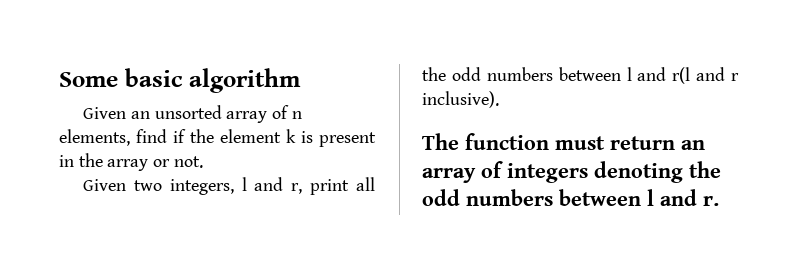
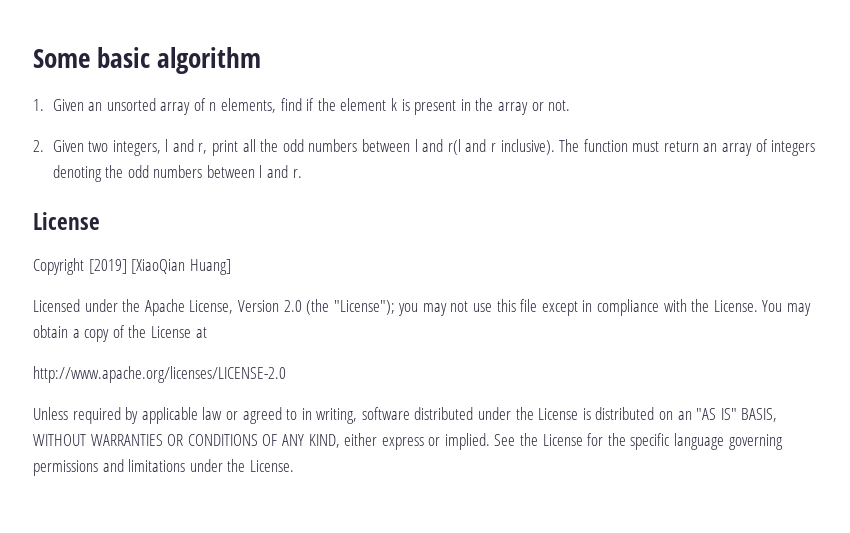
- Given an unsorted array of n elements, find if the element k is present in the array or not.
+ 1. Given an unsorted array of n elements, find if the element k is present in the array or not.
- Given two integers, l and r, print all the odd numbers between l and r(l and r inclusive).
- The function must return an array of integers denoting the odd numbers between l and r.
+ 2. Given two integers, l and r, print all the odd numbers between l and r(l and r inclusive). The function must return an array of integers denoting the odd numbers between l and r.
+ License
+ Copyright [2019] [XiaoQian Huang]
+ Licensed under the Apache License, Version 2.0 (the "License"); you may not use this file except in compliance with the License. You may obtain a copy of the License at
+ http://www.apache.org/licenses/LICENSE-2.0
+ Unless required by applicable law or agreed to in writing, software distributed under the License is distributed on an "AS IS" BASIS, WITHOUT WARRANTIES OR CONDITIONS OF ANY KIND, either express or implied. See the License for the specific language governing permissions and limitations under the License.

